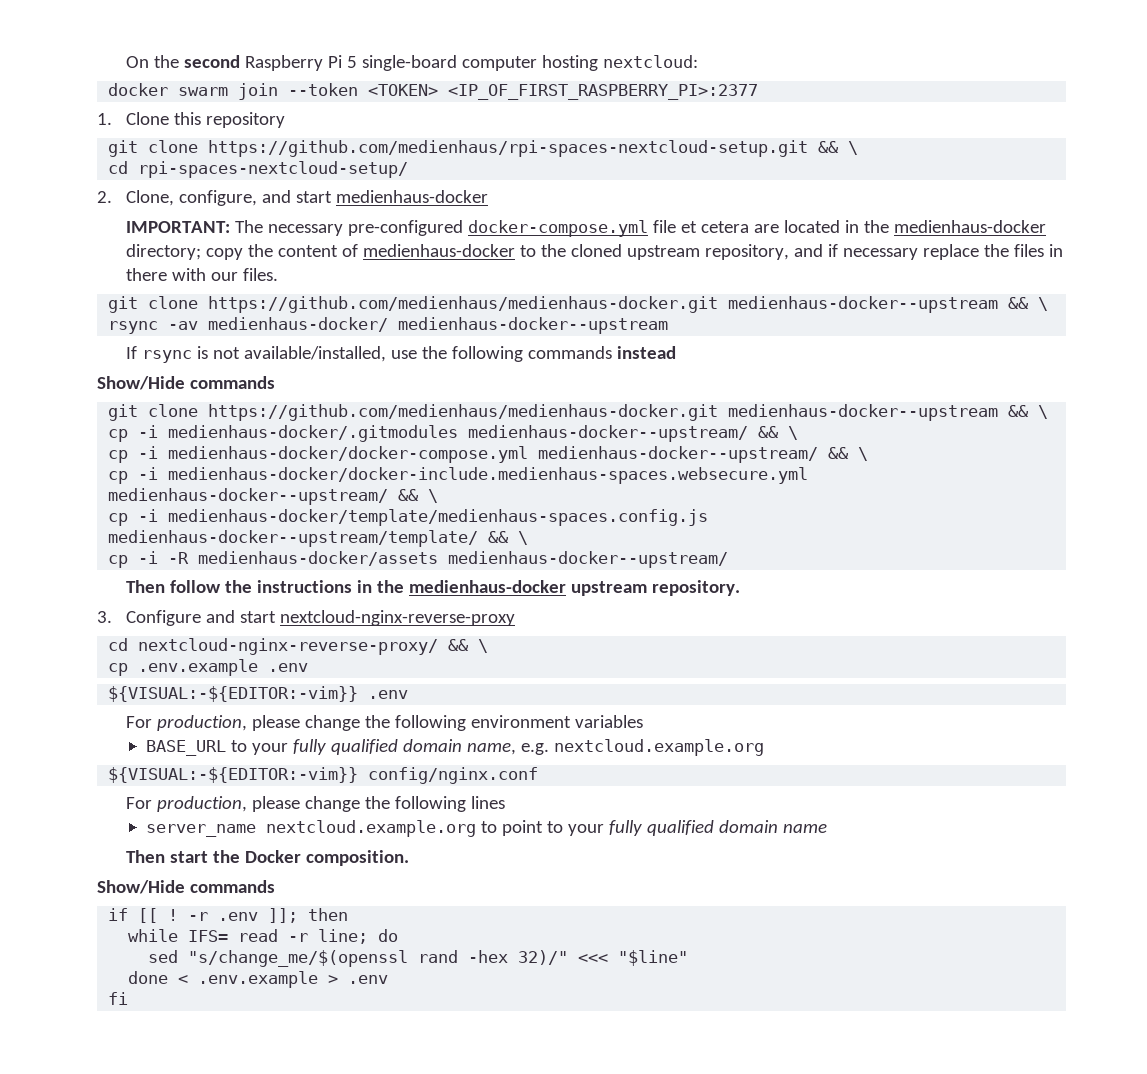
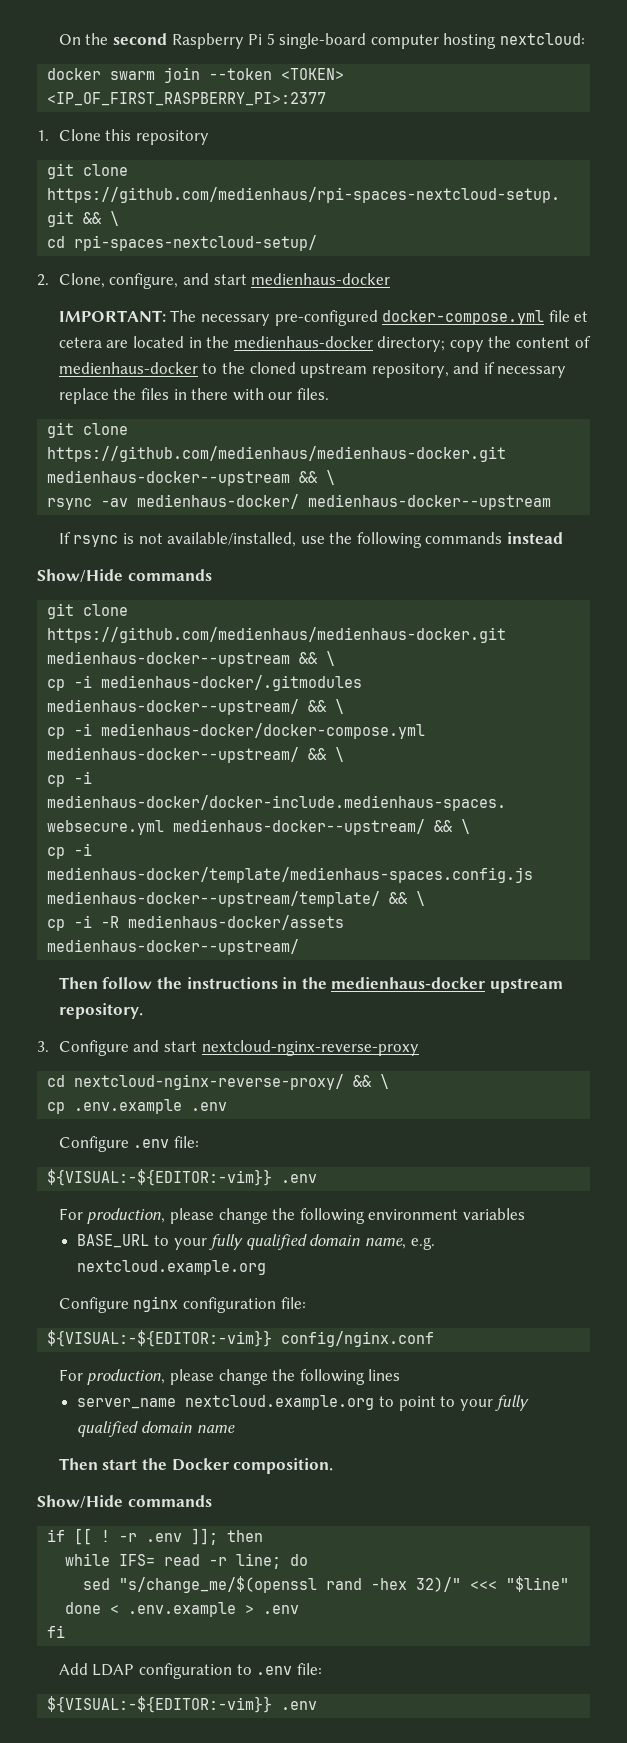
+ Configure .env file:
+ Configure nginx configuration file:
+ Add LDAP configuration to .env file:
+ ${VISUAL:-${EDITOR:-vim}} .env

